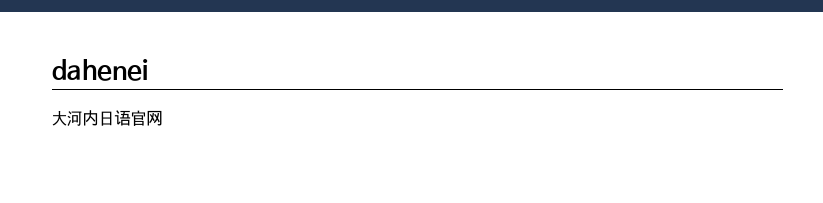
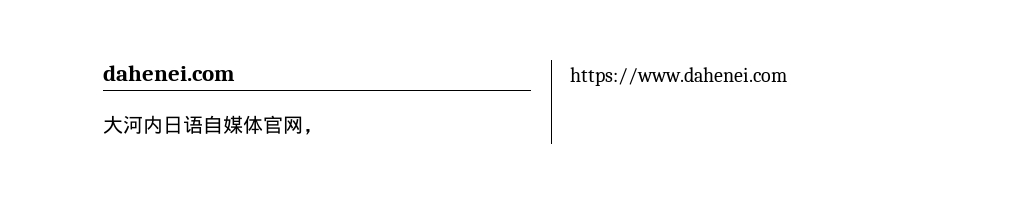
- dahenei
+ dahenei.com
- 大河内日语官网
+ 大河内日语自媒体官网，https://www.dahenei.com

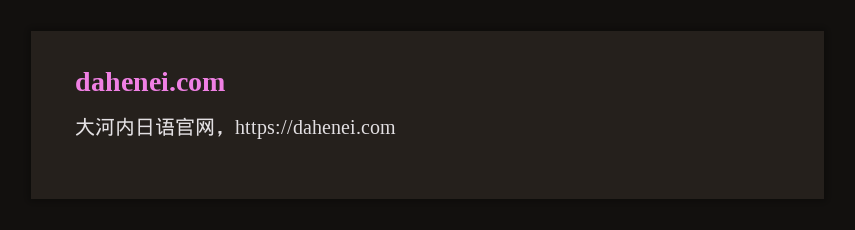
- 大河内日语自媒体官网，https://www.dahenei.com
+ 大河内日语官网，https://dahenei.com

